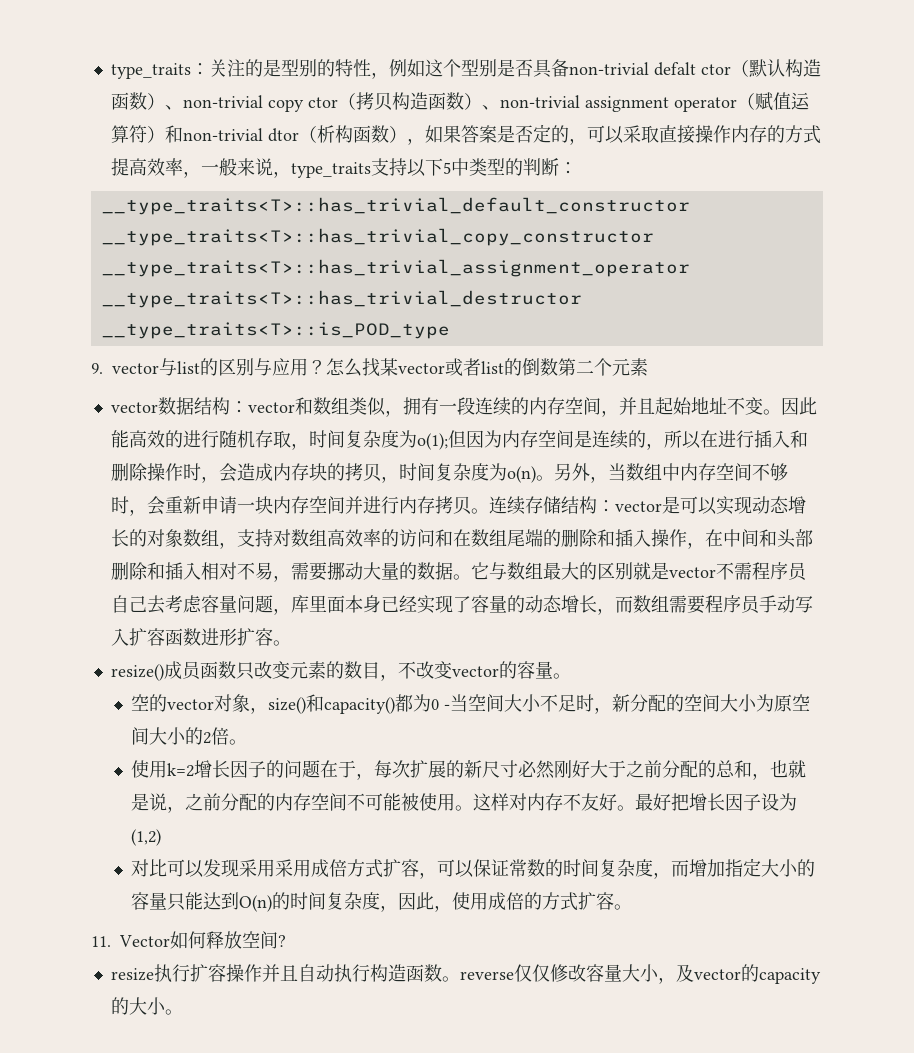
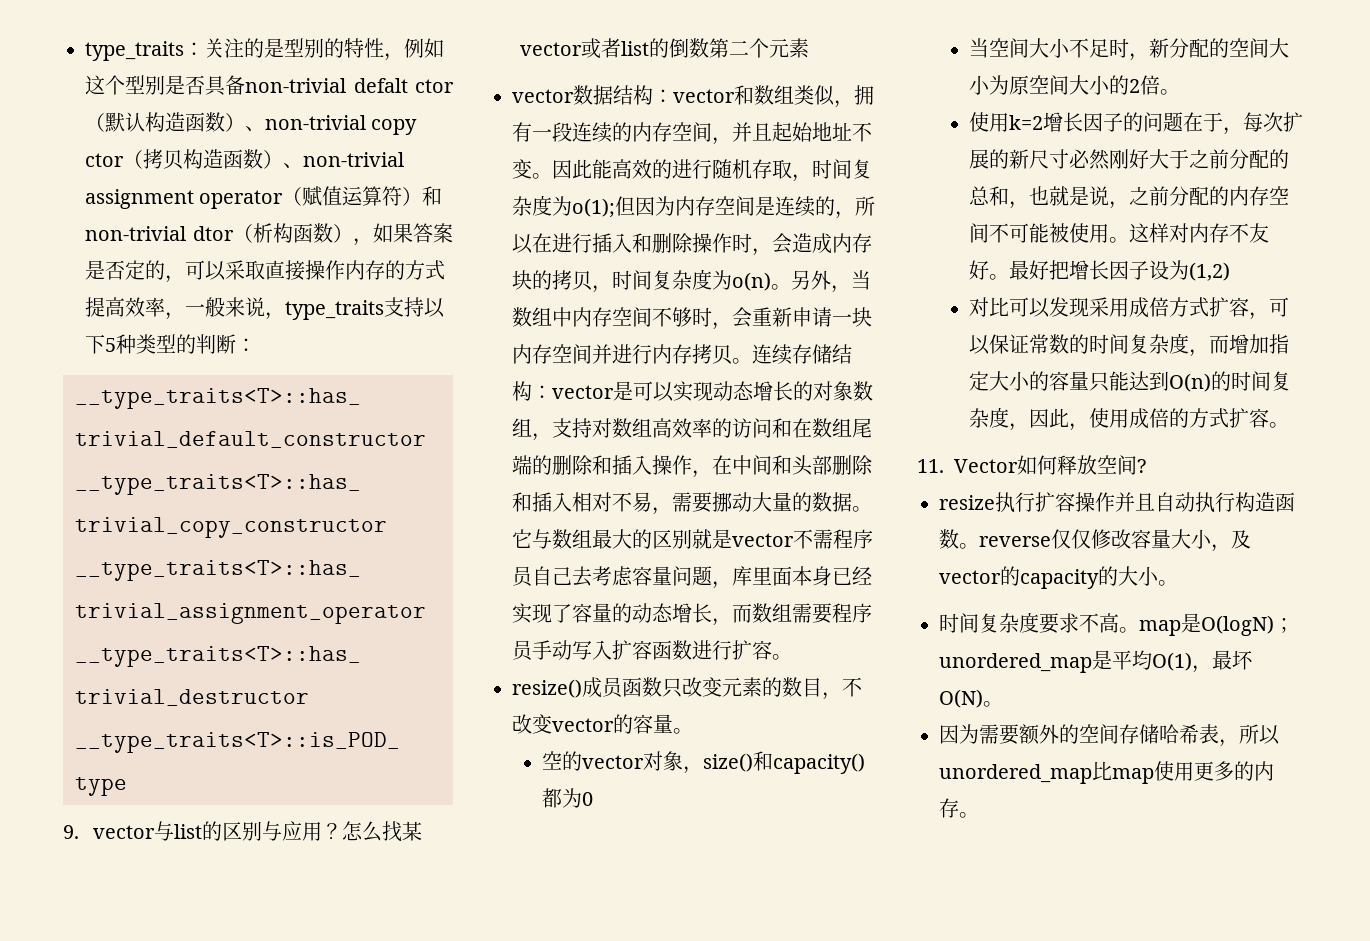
- 关注的是型别的特性，例如这个型别是否具备non-trivial defalt ctor（默认构造函数）、non-trivial copy ctor（拷贝构造函数）、non-trivial assignment operator（赋值运算符）和non-trivial dtor（析构函数），如果答案是否定的，可以采取直接操作内存的方式提高效率，一般来说，type_traits支持以下5中类型的判断：
+ 关注的是型别的特性，例如这个型别是否具备non-trivial defalt ctor（默认构造函数）、non-trivial copy ctor（拷贝构造函数）、non-trivial assignment operator（赋值运算符）和non-trivial dtor（析构函数），如果答案是否定的，可以采取直接操作内存的方式提高效率，一般来说，type_traits支持以下5种类型的判断：
- 它与数组最大的区别就是vector不需程序员自己去考虑容量问题，库里面本身已经实现了容量的动态增长，而数组需要程序员手动写入扩容函数进形扩容。
+ 它与数组最大的区别就是vector不需程序员自己去考虑容量问题，库里面本身已经实现了容量的动态增长，而数组需要程序员手动写入扩容函数进行扩容。
- 空的vector对象，size()和capacity()都为0 -当空间大小不足时，新分配的空间大小为原空间大小的2倍。
+ 空的vector对象，size()和capacity()都为0
+ 当空间大小不足时，新分配的空间大小为原空间大小的2倍。
- 对比可以发现采用采用成倍方式扩容，可以保证常数的时间复杂度，而增加指定大小的容量只能达到O(n)的时间复杂度，因此，使用成倍的方式扩容。
+ 对比可以发现采用成倍方式扩容，可以保证常数的时间复杂度，而增加指定大小的容量只能达到O(n)的时间复杂度，因此，使用成倍的方式扩容。
+ 时间复杂度要求不高。map是O(logN)；unordered_map是平均O(1)，最坏O(N)。
+ 因为需要额外的空间存储哈希表，所以unordered_map比map使用更多的内存。

